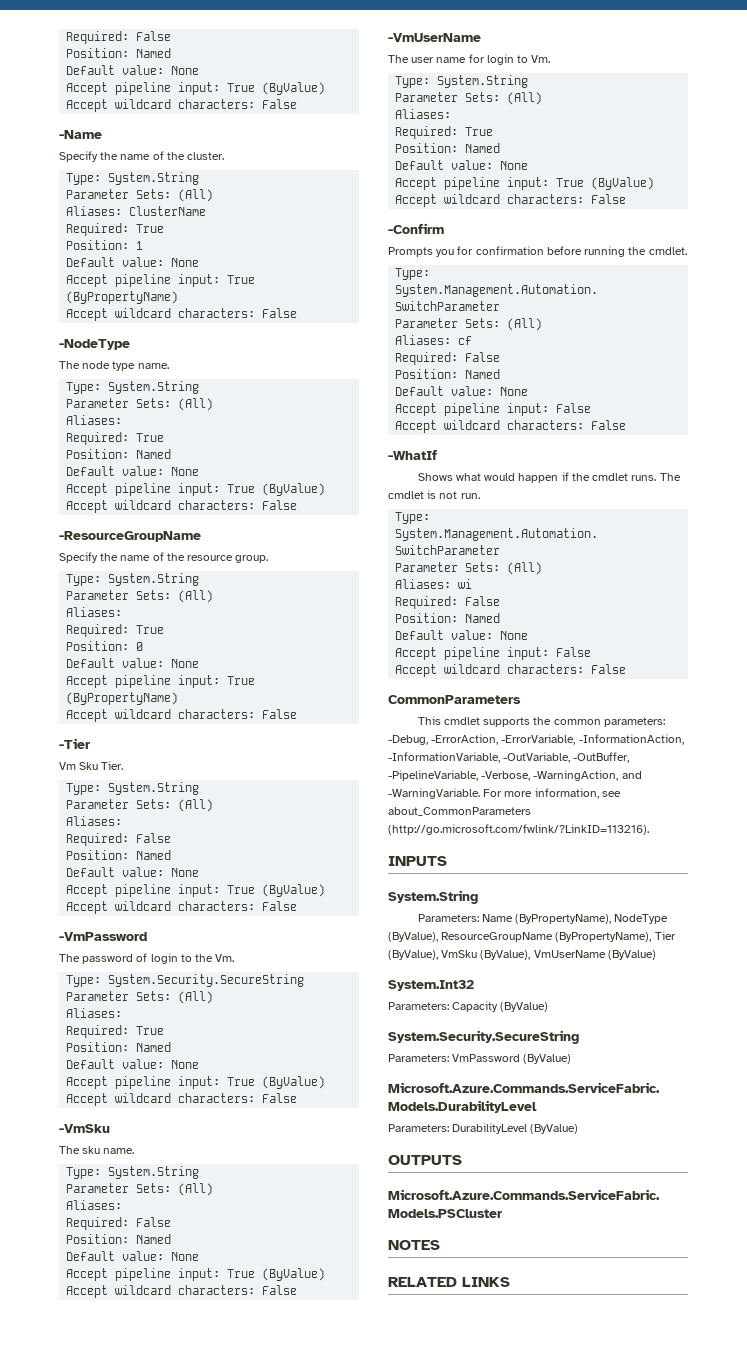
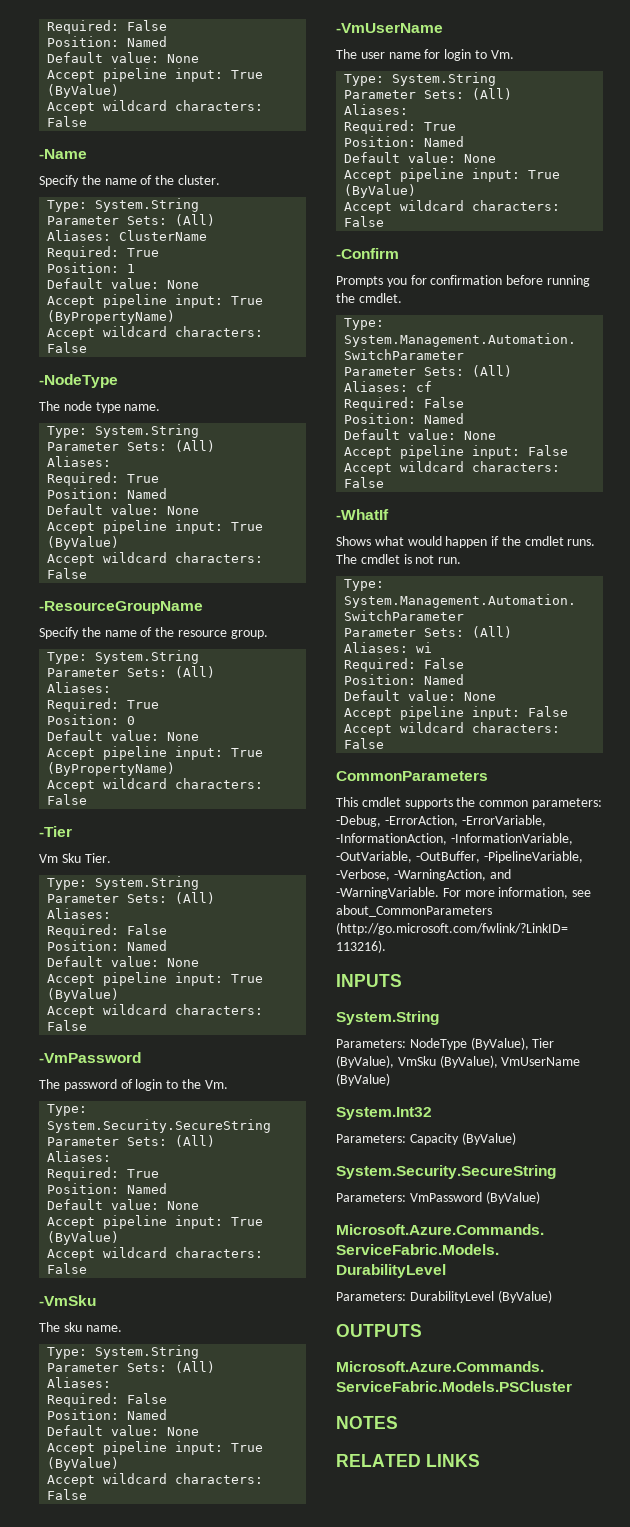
- Parameters: Name (ByPropertyName), NodeType (ByValue), ResourceGroupName (ByPropertyName), Tier (ByValue), VmSku (ByValue), VmUserName (ByValue)
+ Parameters: NodeType (ByValue), Tier (ByValue), VmSku (ByValue), VmUserName (ByValue)

